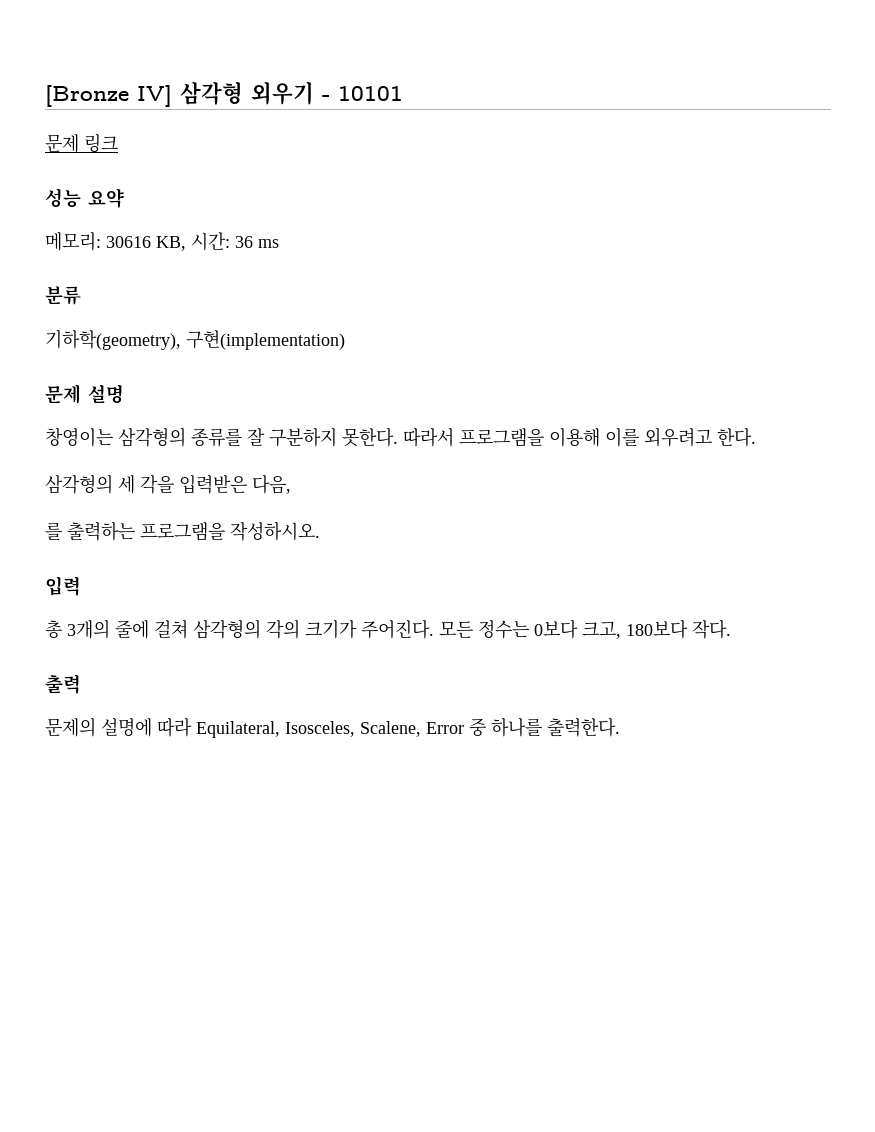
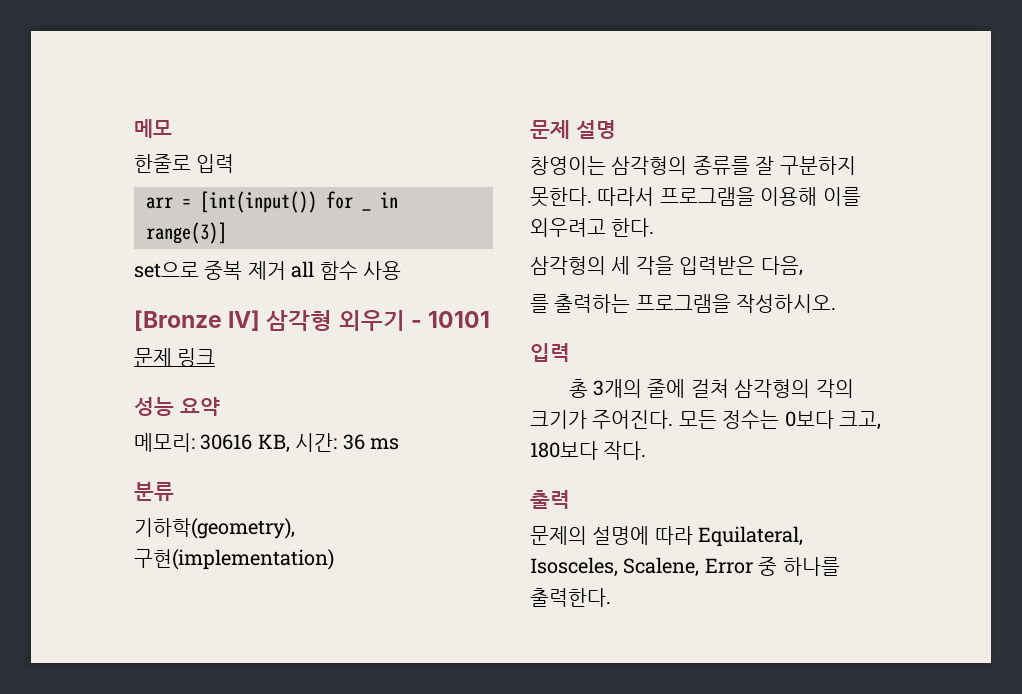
+ 메모
+ 한줄로 입력
+ arr = [int(input()) for _ in range(3)]
+ set으로 중복 제거 all 함수 사용

